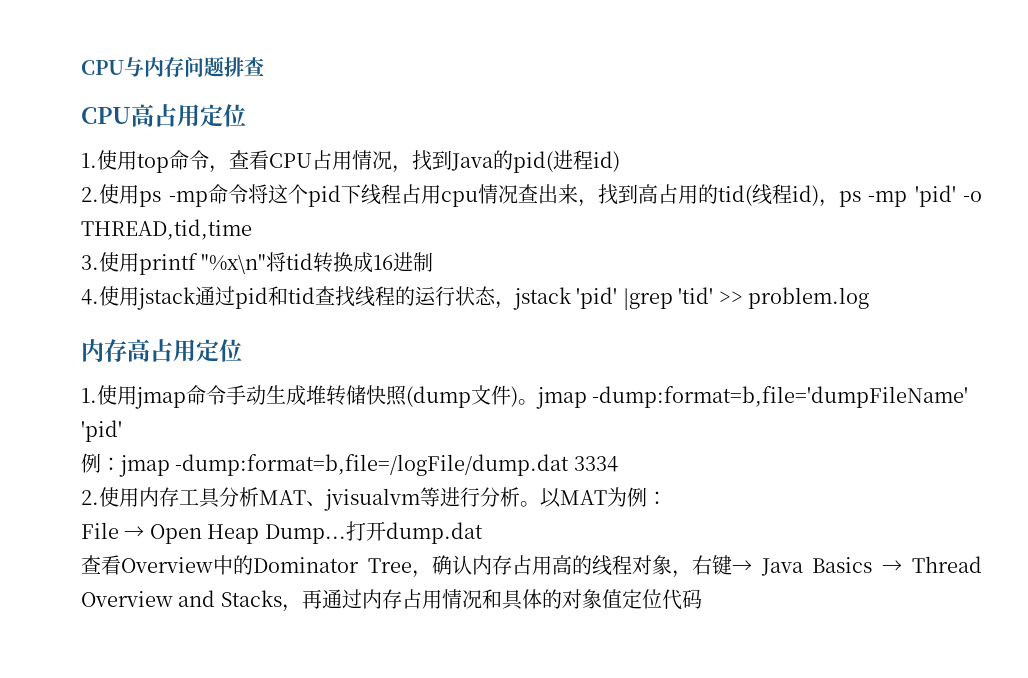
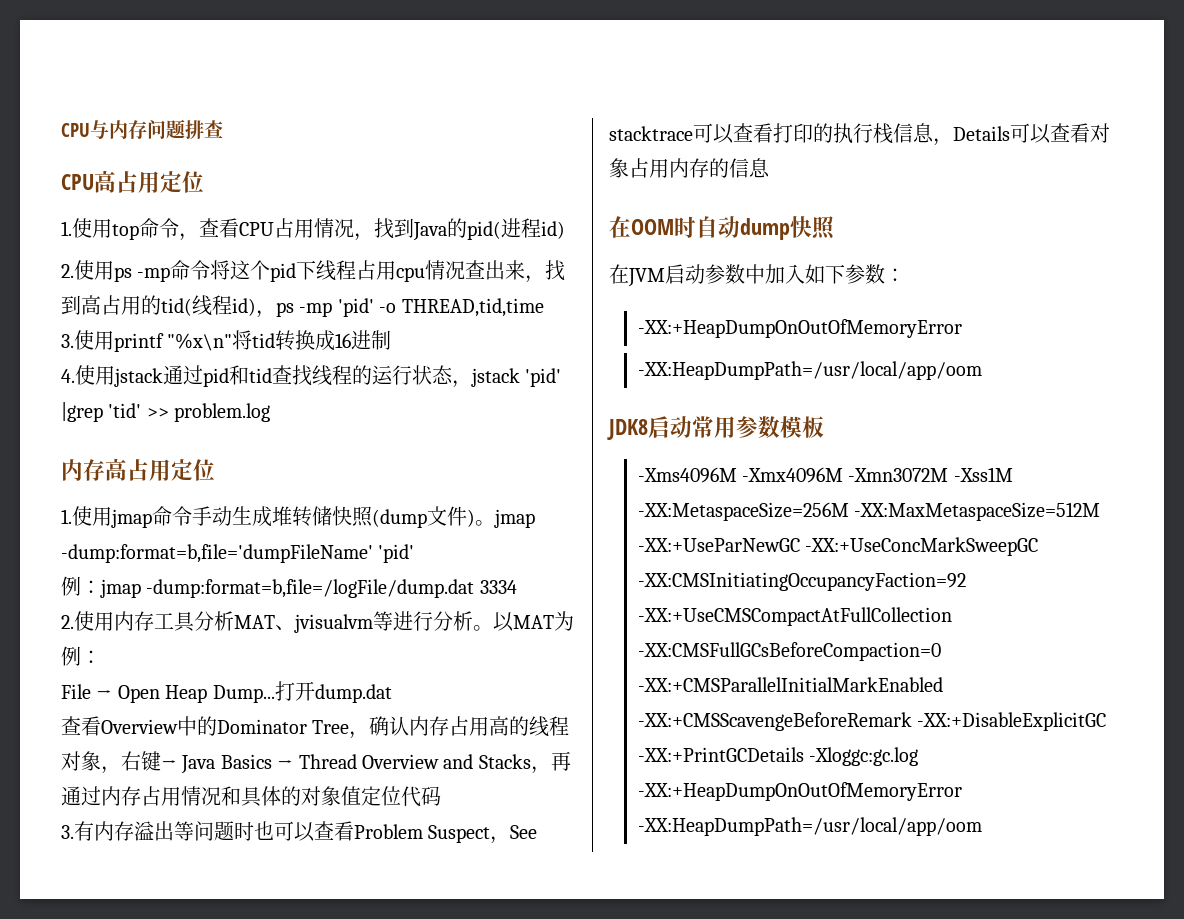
+ 3.有内存溢出等问题时也可以查看Problem Suspect，See stacktrace可以查看打印的执行栈信息，Details可以查看对象占用内存的信息
+ 在OOM时自动dump快照
+ 在JVM启动参数中加入如下参数：
+ -XX:+HeapDumpOnOutOfMemoryError
+ -XX:HeapDumpPath=/usr/local/app/oom
+ JDK8启动常用参数模板
+ -Xms4096M -Xmx4096M -Xmn3072M -Xss1M -XX:MetaspaceSize=256M -XX:MaxMetaspaceSize=512M -XX:+UseParNewGC -XX:+UseConcMarkSweepGC -XX:CMSInitiatingOccupancyFaction=92 -XX:+UseCMSCompactAtFullCollection -XX:CMSFullGCsBeforeCompaction=0 -XX:+CMSParallelInitialMarkEnabled -XX:+CMSScavengeBeforeRemark -XX:+DisableExplicitGC -XX:+PrintGCDetails -Xloggc:gc.log -XX:+HeapDumpOnOutOfMemoryError -XX:HeapDumpPath=/usr/local/app/oom

